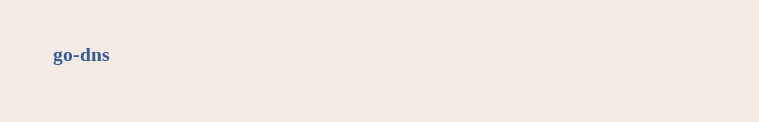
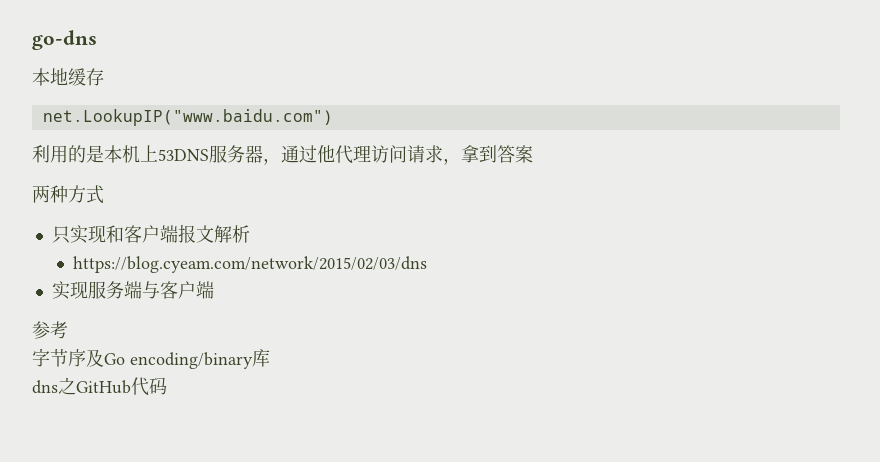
+ 本地缓存
+ net.LookupIP("www.baidu.com")
+ 利用的是本机上53DNS服务器，通过他代理访问请求，拿到答案
+ 两种方式
+ 只实现和客户端报文解析
+ https://blog.cyeam.com/network/2015/02/03/dns
+ 实现服务端与客户端
+ 参考
+ 字节序及Go encoding/binary库
+ dns之GitHub代码

